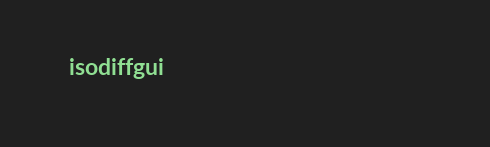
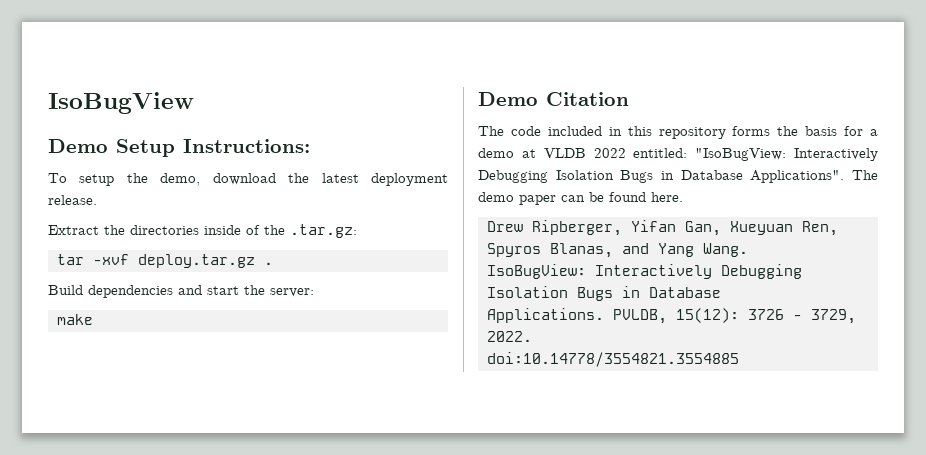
- isodiffgui
+ IsoBugView
+ Demo Setup Instructions:
+ To setup the demo, download the latest deployment release.
+ Extract the directories inside of the .tar.gz:
+ tar -xvf deploy.tar.gz .
+ Build dependencies and start the server:
+ make
+ Demo Citation
+ The code included in this repository forms the basis for a demo at VLDB 2022 entitled: "IsoBugView: Interactively Debugging Isolation Bugs in Database Applications". The demo paper can be found here.
+ Drew Ripberger, Yifan Gan, Xueyuan Ren, Spyros Blanas, and Yang Wang.
+ IsoBugView: Interactively Debugging Isolation Bugs in Database
+ Applications. PVLDB, 15(12): 3726 - 3729, 2022.
+ doi:10.14778/3554821.3554885

